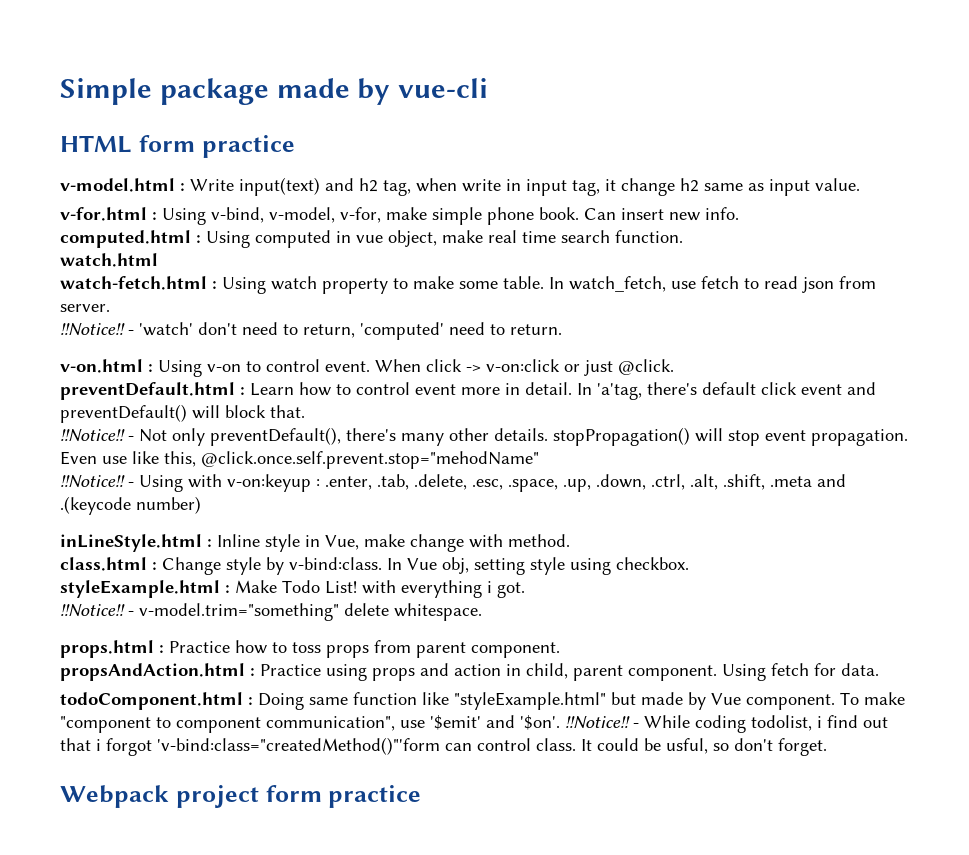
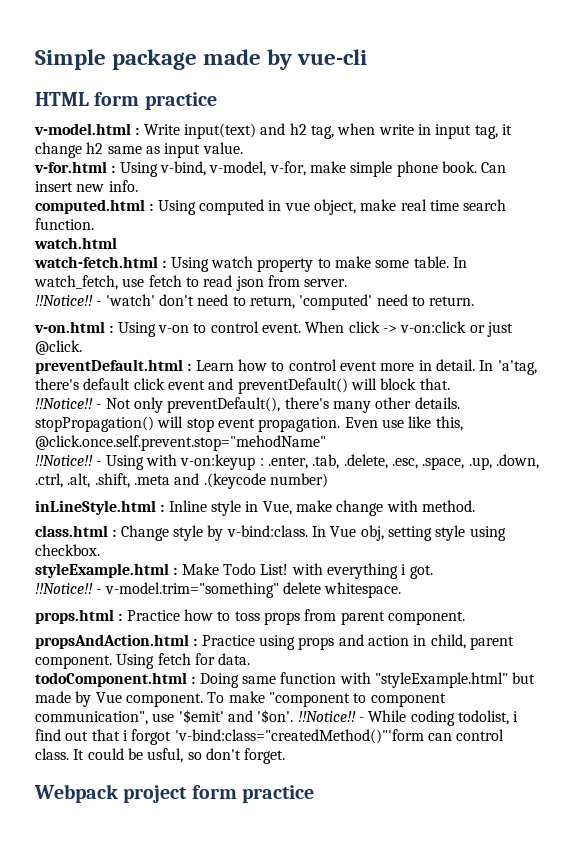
- todoComponent.html : Doing same function like "styleExample.html" but made by Vue component.
+ todoComponent.html : Doing same function with "styleExample.html" but made by Vue component.

